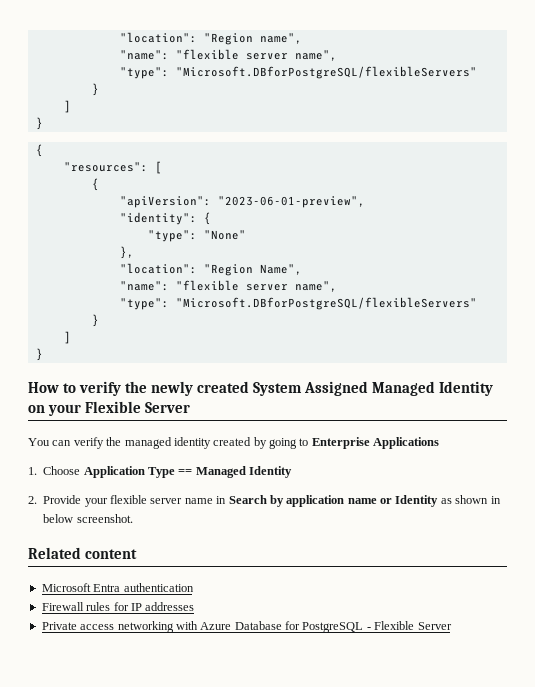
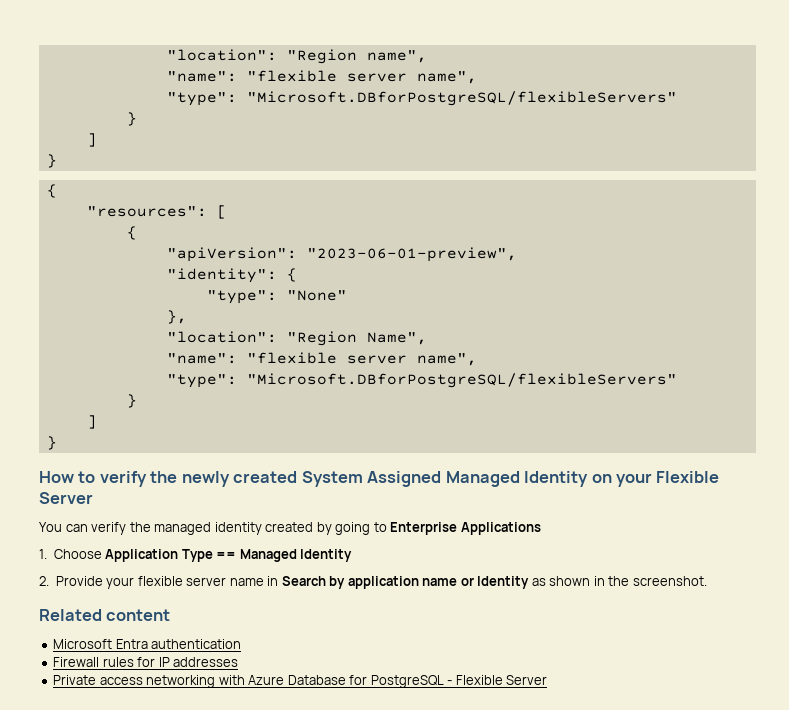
- 2. Provide your flexible server name in Search by application name or Identity as shown in below screenshot.
+ 2. Provide your flexible server name in Search by application name or Identity as shown in the screenshot.

